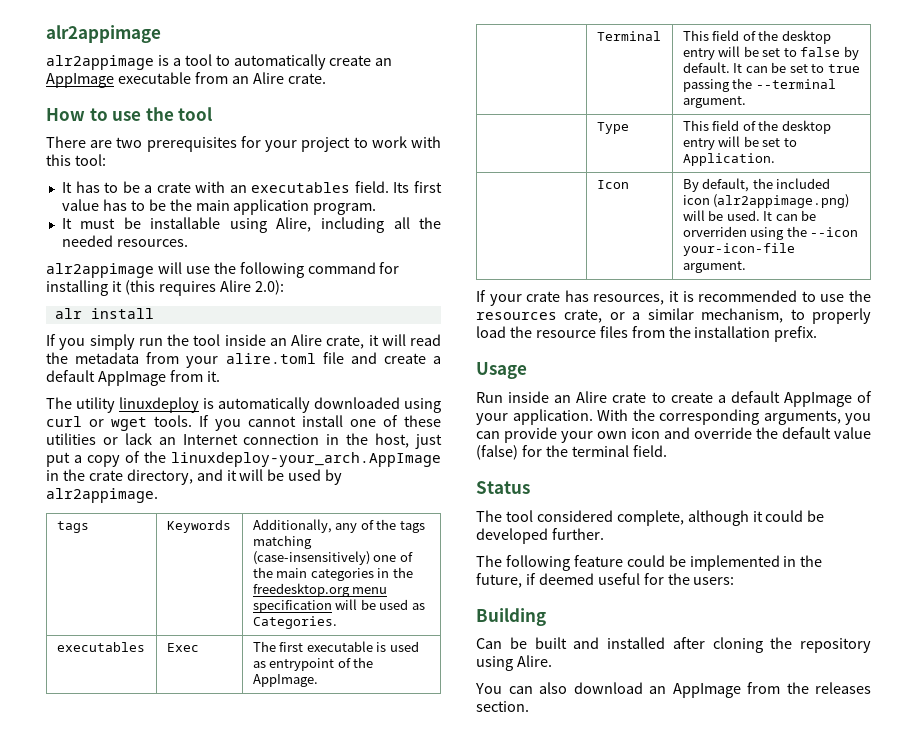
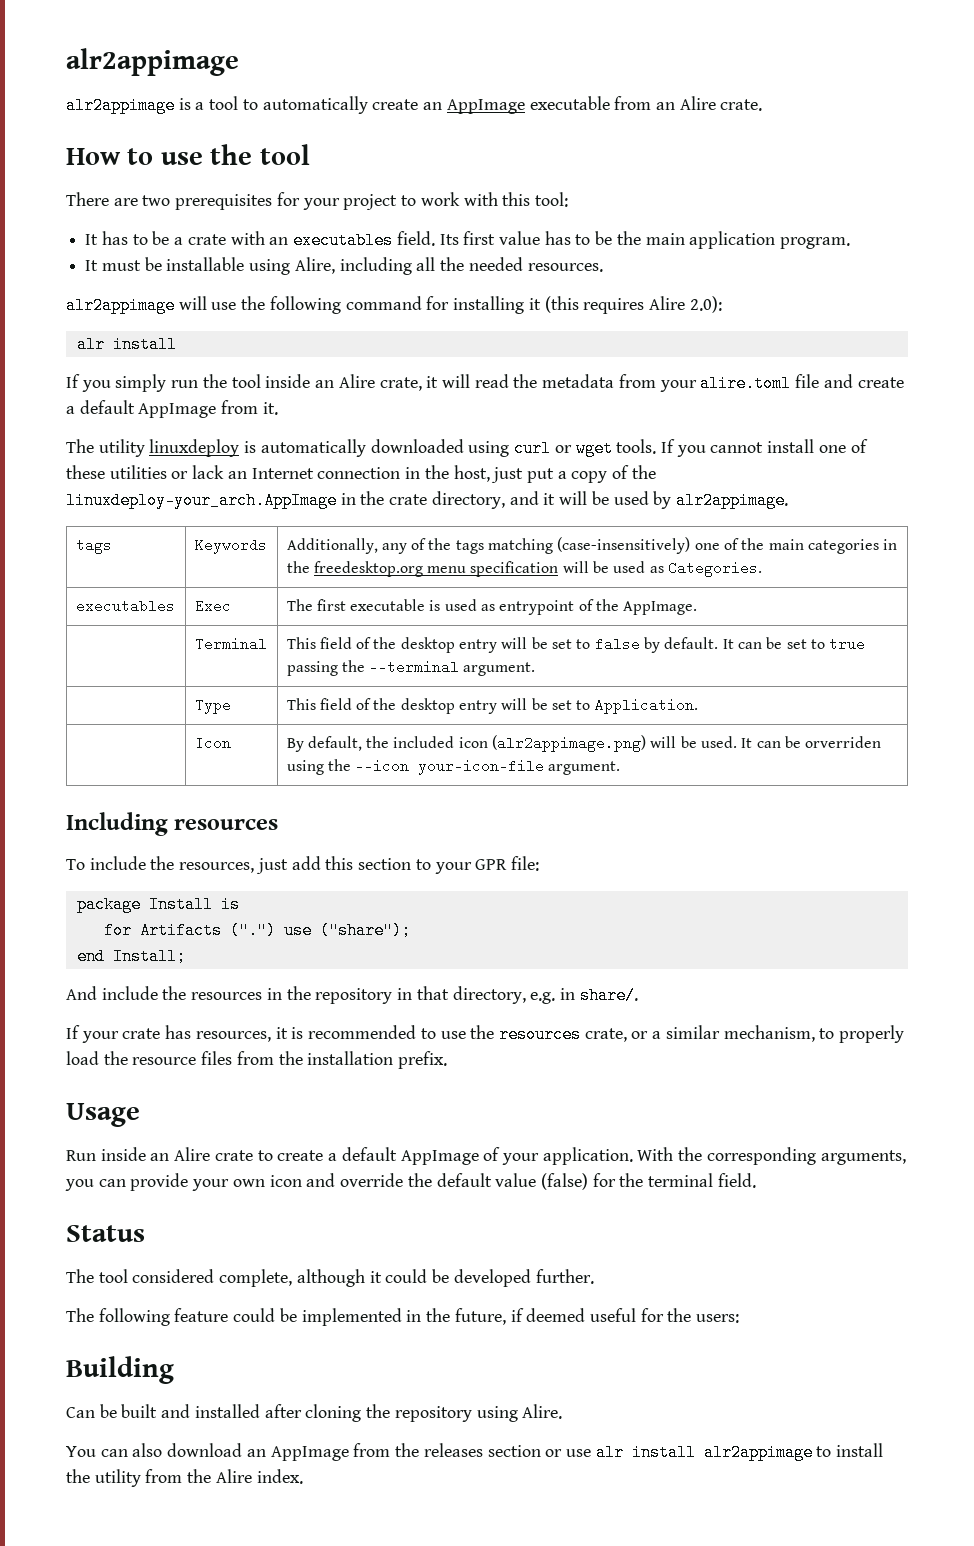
+ Including resources
+ To include the resources, just add this section to your GPR file:
+ package Install is
+ for Artifacts (".") use ("share");
+ end Install;
+ And include the resources in the repository in that directory, e.g. in share/.
- You can also download an AppImage from the releases section.
+ You can also download an AppImage from the releases section or use alr install alr2appimage to install the utility from the Alire index.

